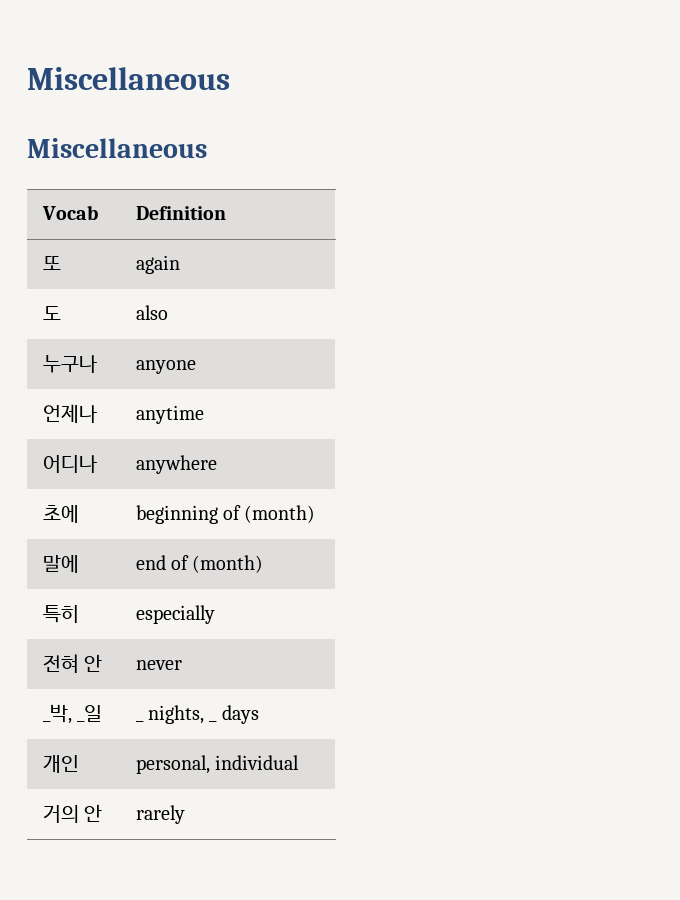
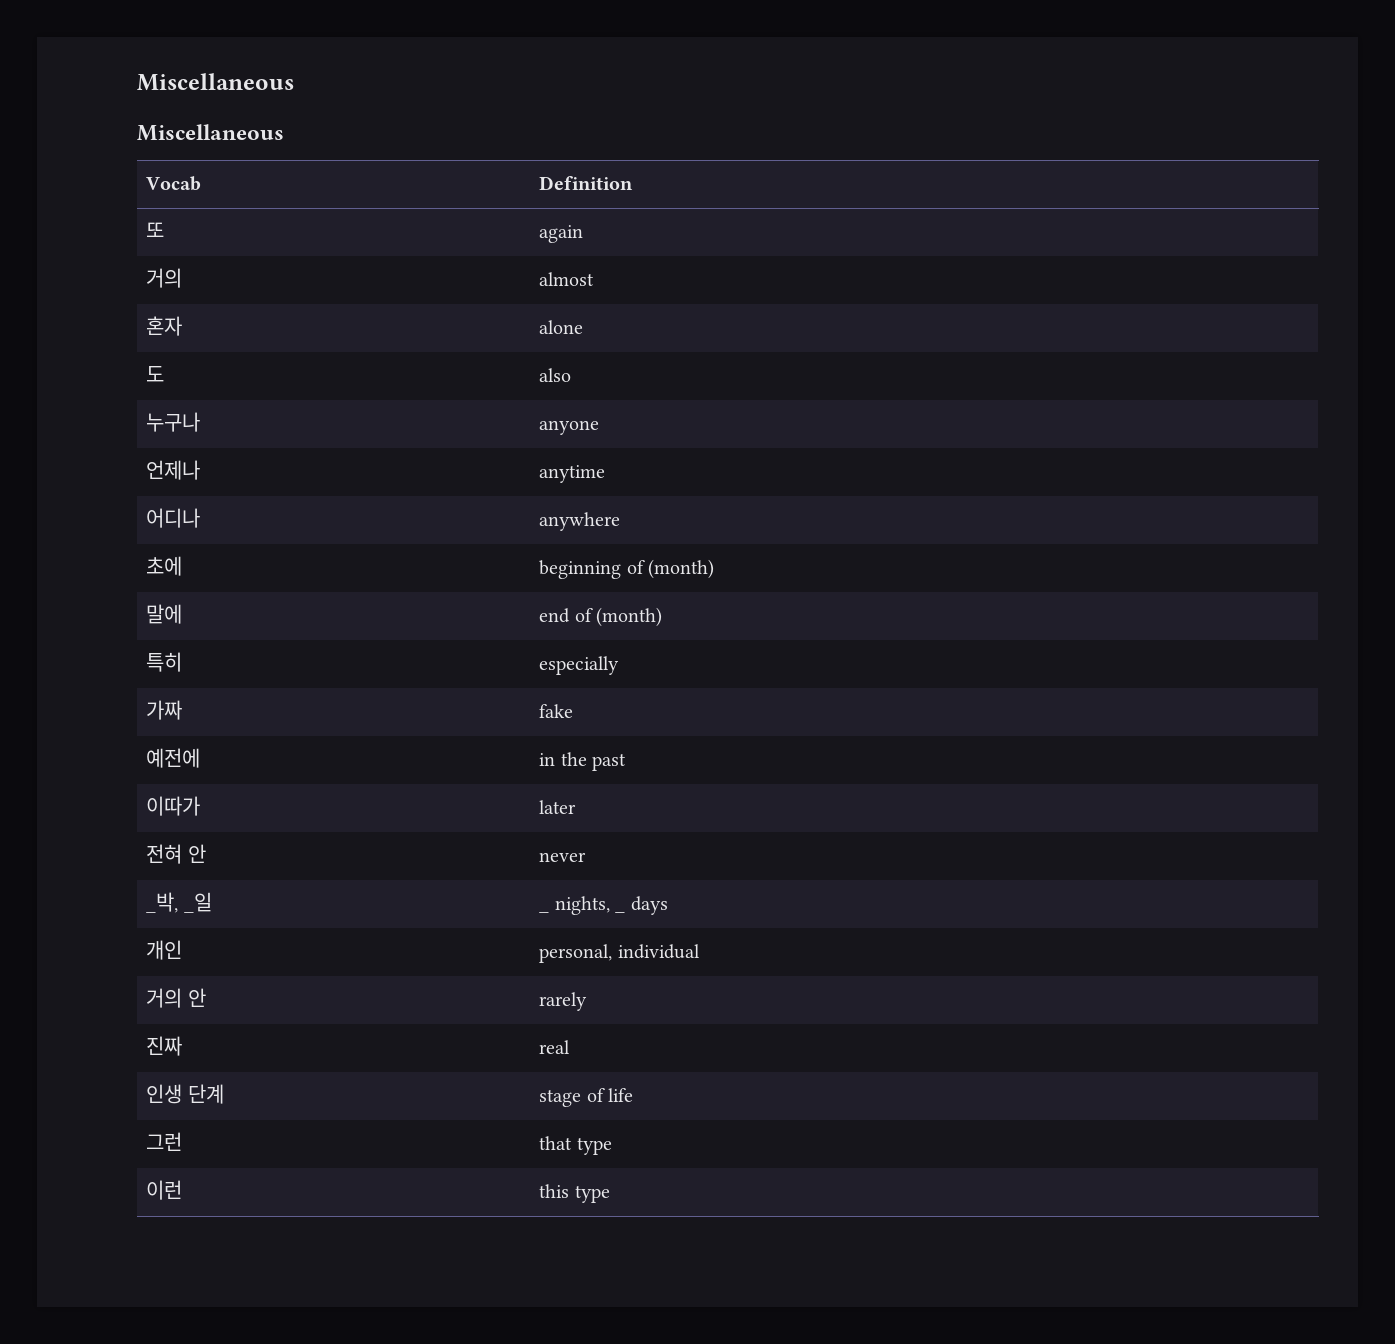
+ 거의 | almost
+ 혼자 | alone
+ 가짜 | fake
+ 예전에 | in the past
+ 이따가 | later
+ 진짜 | real
+ 인생 단계 | stage of life
+ 그런 | that type
+ 이런 | this type

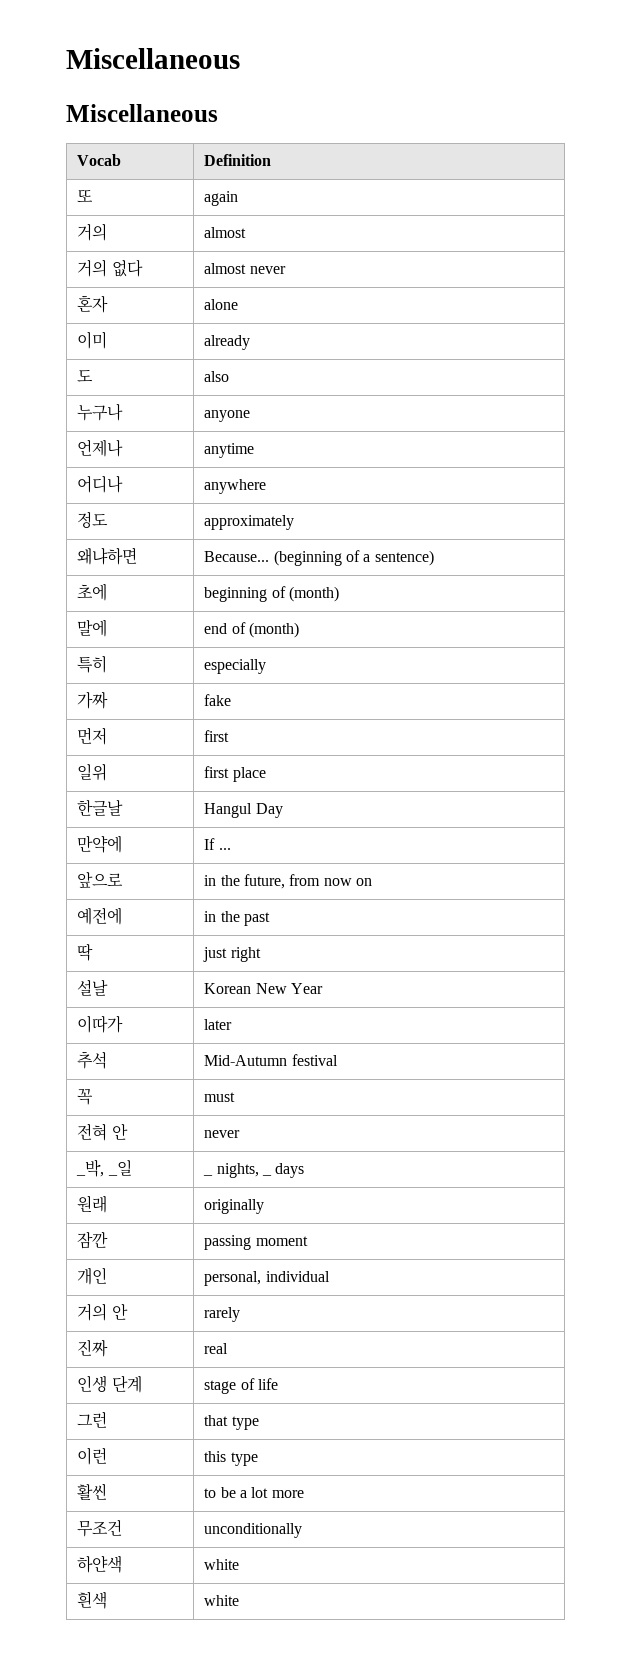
+ 거의 없다 | almost never
+ 이미 | already
+ 정도 | approximately
+ 왜냐하면 | Because... (beginning of a sentence)
+ 먼저 | first
+ 일위 | first place
+ 한글날 | Hangul Day
+ 만약에 | If ...
+ 앞으로 | in the future, from now on
  예전에 | in the past
+ 딱 | just right
+ 설날 | Korean New Year
  이따가 | later
+ 추석 | Mid-Autumn festival
+ 꼭 | must
+ 원래 | originally
+ 잠깐 | passing moment
+ 활씬 | to be a lot more
+ 무조건 | unconditionally
+ 하얀색 | white
+ 흰색 | white

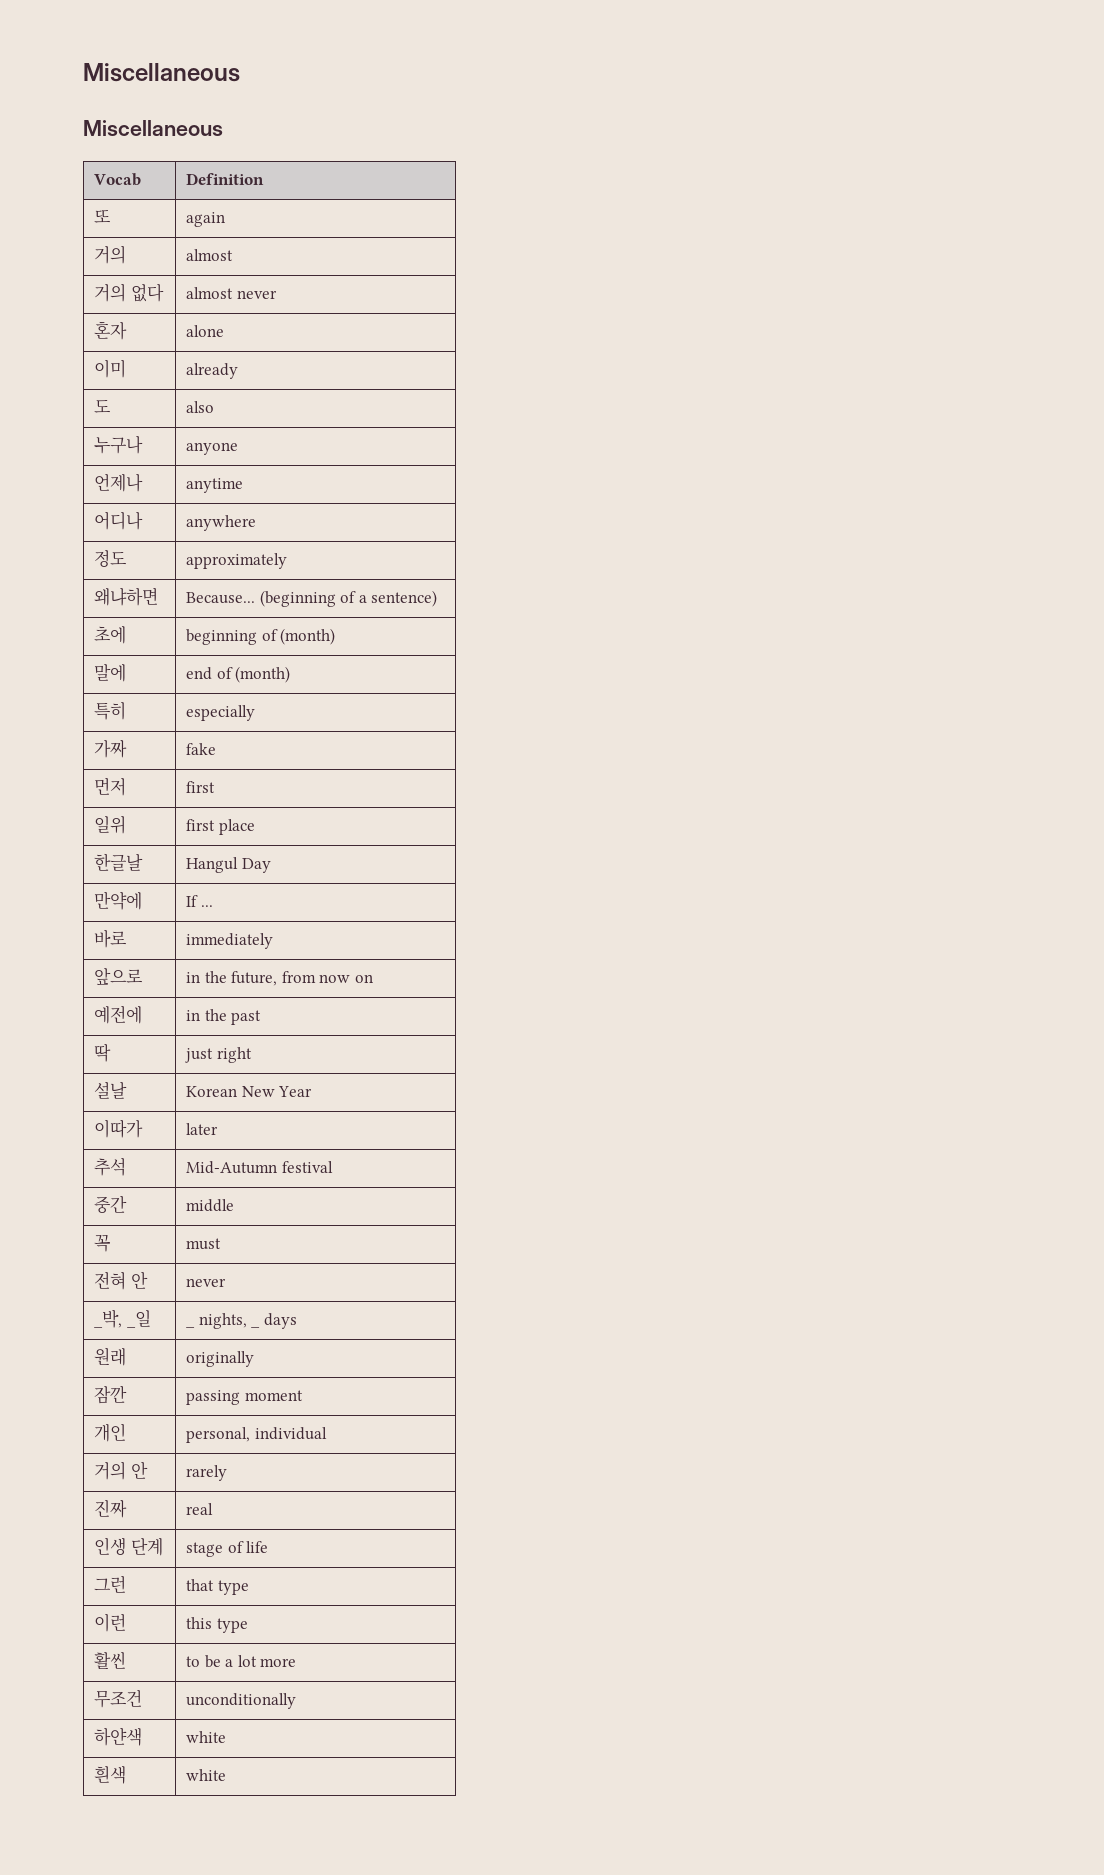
+ 바로 | immediately
+ 중간 | middle

